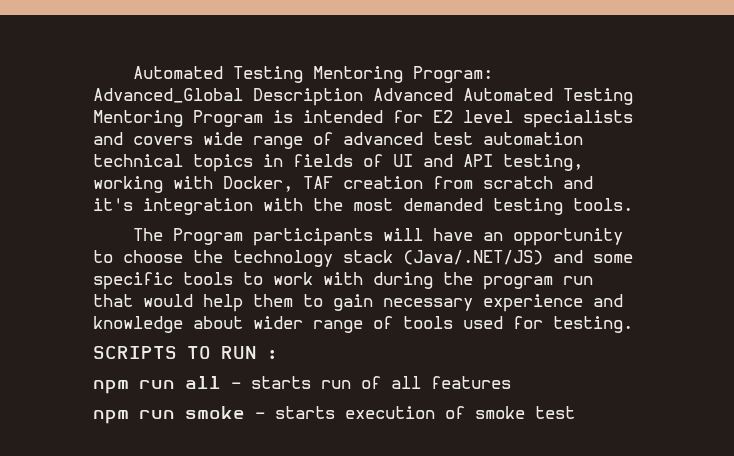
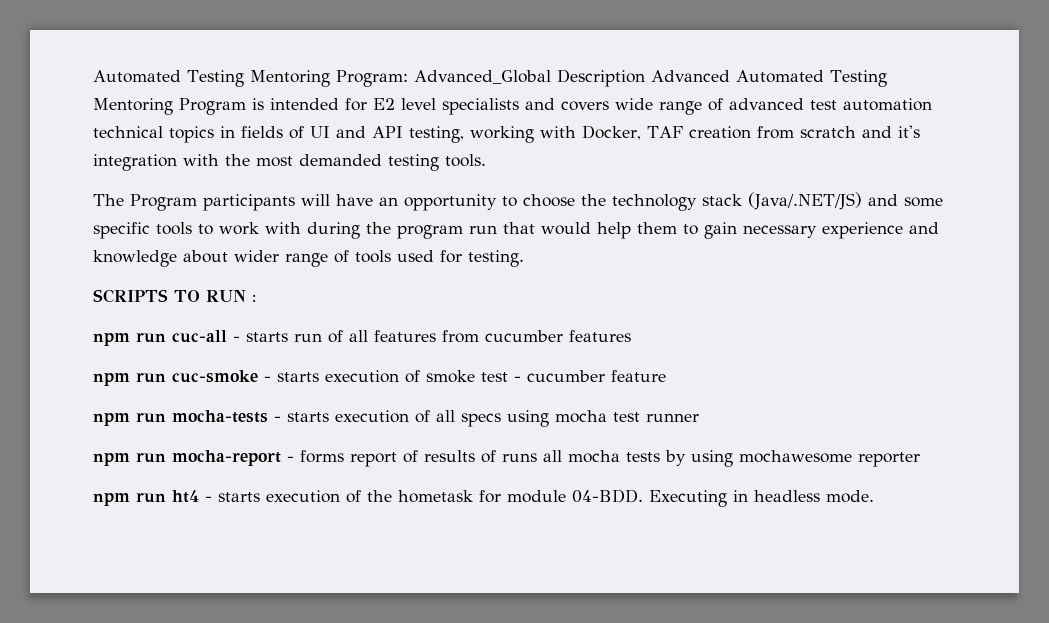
- npm run all - starts run of all features
- npm run smoke - starts execution of smoke test
+ npm run cuc-all - starts run of all features from cucumber features
+ npm run cuc-smoke - starts execution of smoke test - cucumber feature
+ npm run mocha-tests - starts execution of all specs using mocha test runner
+ npm run mocha-report - forms report of results of runs all mocha tests by using mochawesome reporter
+ npm run ht4 - starts execution of the hometask for module 04-BDD. Executing in headless mode.

